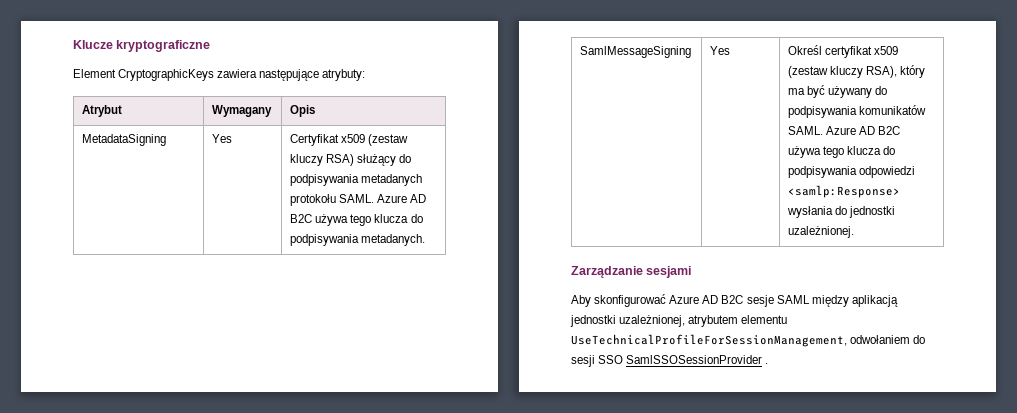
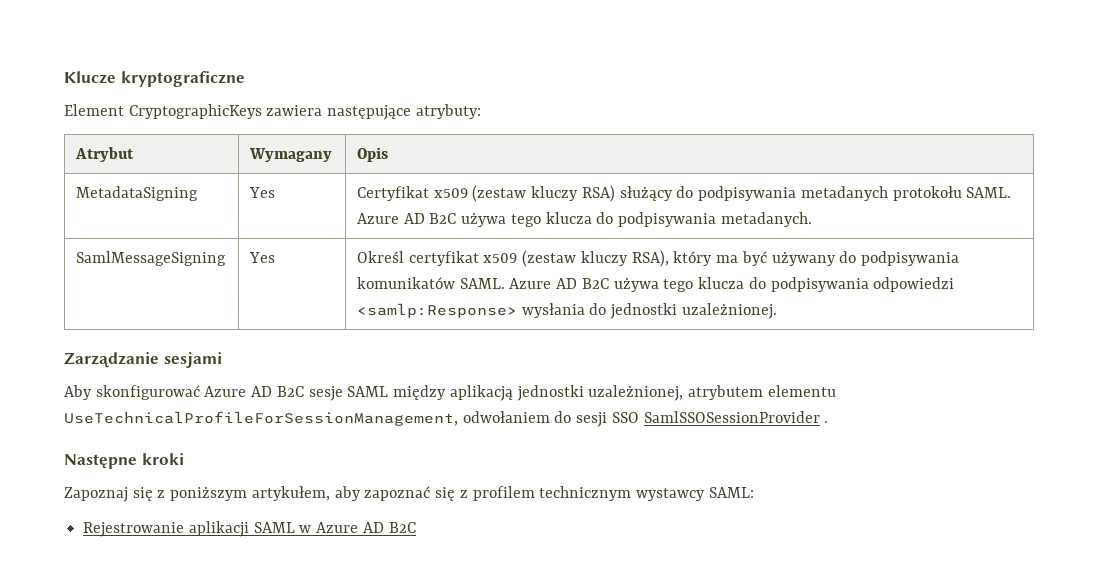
+ Następne kroki
+ Zapoznaj się z poniższym artykułem, aby zapoznać się z profilem technicznym wystawcy SAML:
+ Rejestrowanie aplikacji SAML w Azure AD B2C

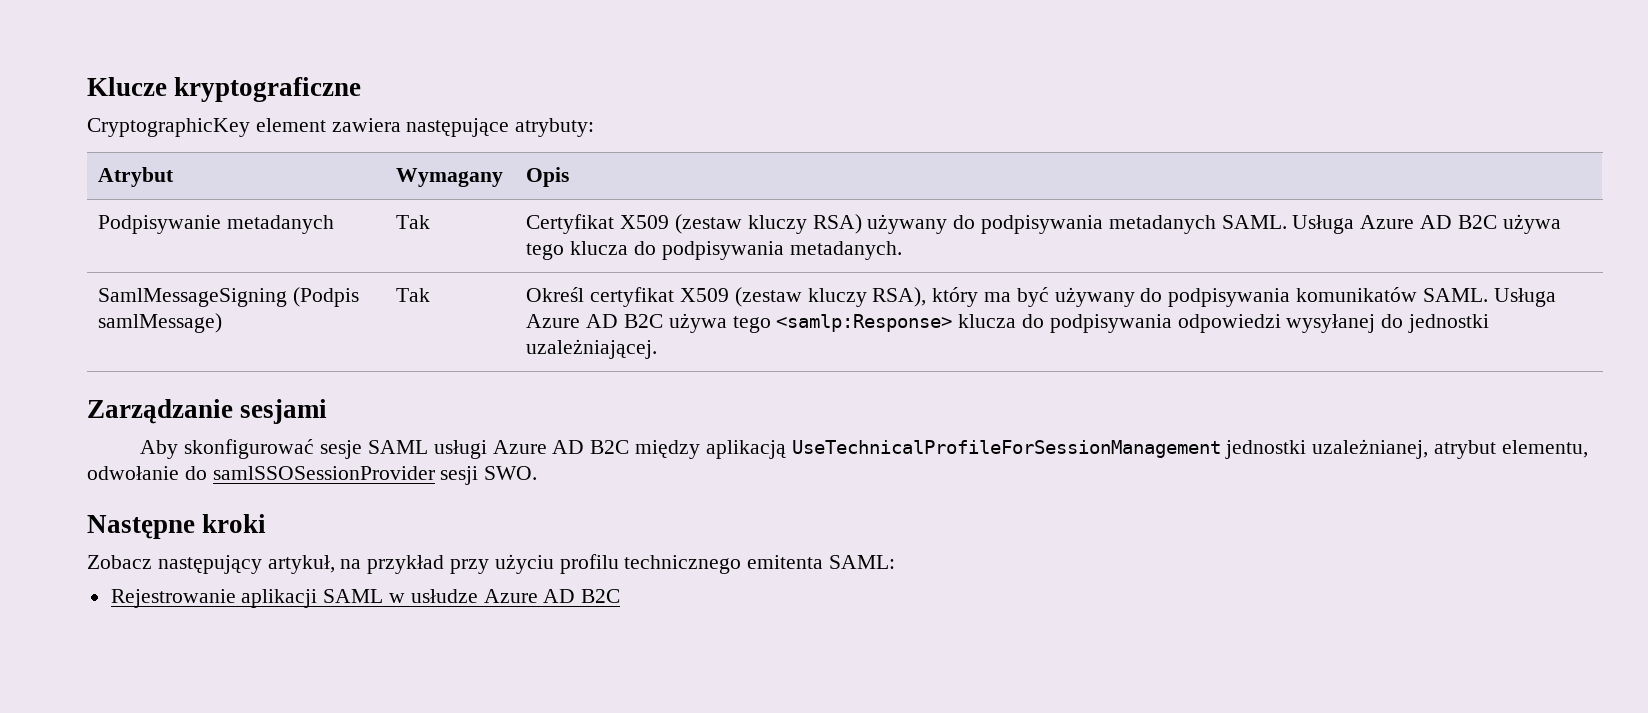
- Element CryptographicKeys zawiera następujące atrybuty:
+ CryptographicKey element zawiera następujące atrybuty:
- MetadataSigning | Yes | Certyfikat x509 (zestaw kluczy RSA) służący do podpisywania metadanych protokołu SAML. Azure AD B2C używa tego klucza do podpisywania metadanych.
+ Podpisywanie metadanych | Tak | Certyfikat X509 (zestaw kluczy RSA) używany do podpisywania metadanych SAML. Usługa Azure AD B2C używa tego klucza do podpisywania metadanych.
- SamlMessageSigning | Yes | Określ certyfikat x509 (zestaw kluczy RSA), który ma być używany do podpisywania komunikatów SAML. Azure AD B2C używa tego klucza do podpisywania odpowiedzi <samlp:Response> wysłania do jednostki uzależnionej.
+ SamlMessageSigning (Podpis samlMessage) | Tak | Określ certyfikat X509 (zestaw kluczy RSA), który ma być używany do podpisywania komunikatów SAML. Usługa Azure AD B2C używa tego <samlp:Response> klucza do podpisywania odpowiedzi wysyłanej do jednostki uzależniającej.
- Aby skonfigurować Azure AD B2C sesje SAML między aplikacją jednostki uzależnionej, atrybutem elementu UseTechnicalProfileForSessionManagement, odwołaniem do sesji SSO SamlSSOSessionProvider .
+ Aby skonfigurować sesje SAML usługi Azure AD B2C między aplikacją UseTechnicalProfileForSessionManagement jednostki uzależnianej, atrybut elementu, odwołanie do samlSSOSessionProvider sesji SWO.
  Następne kroki
- Zapoznaj się z poniższym artykułem, aby zapoznać się z profilem technicznym wystawcy SAML:
+ Zobacz następujący artykuł, na przykład przy użyciu profilu technicznego emitenta SAML:
- Rejestrowanie aplikacji SAML w Azure AD B2C
+ Rejestrowanie aplikacji SAML w usłudze Azure AD B2C

